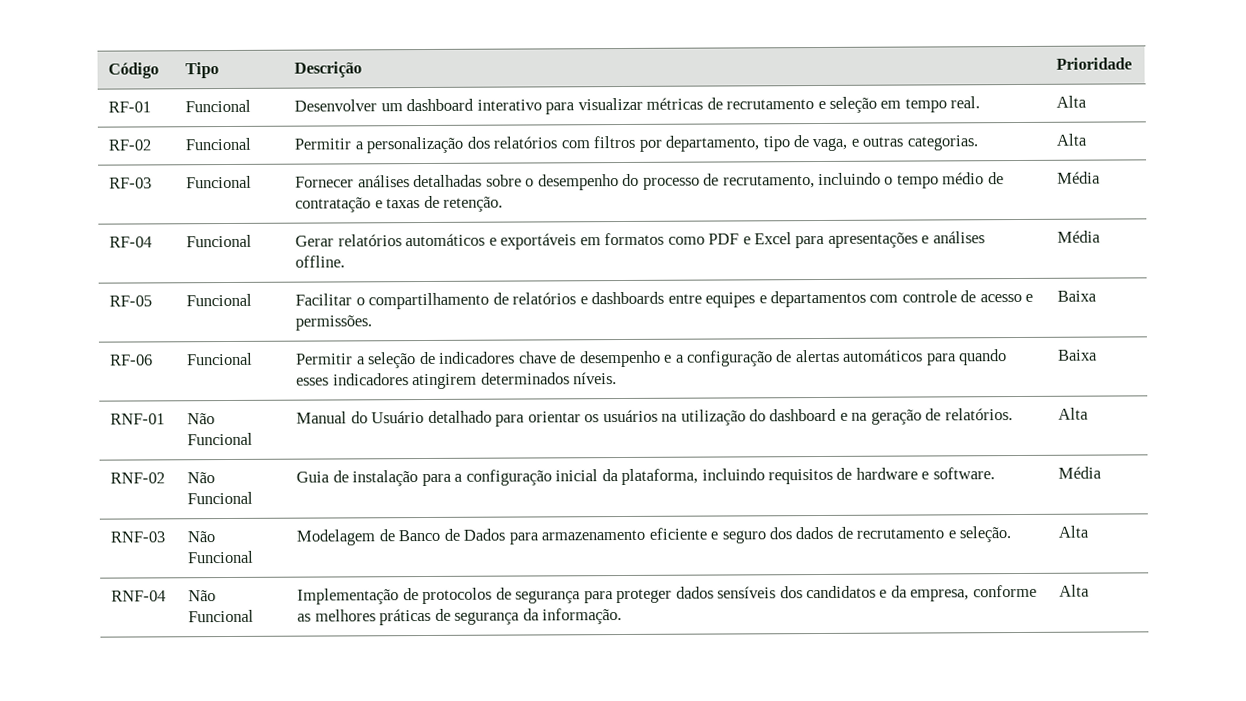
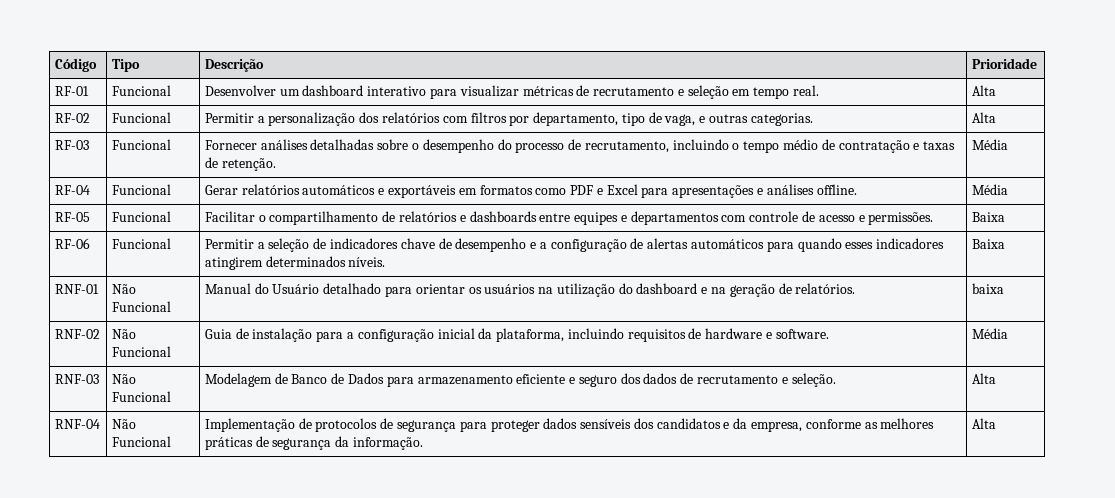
- RNF-01 | Não Funcional | Manual do Usuário detalhado para orientar os usuários na utilização do dashboard e na geração de relatórios. | Alta
+ RNF-01 | Não Funcional | Manual do Usuário detalhado para orientar os usuários na utilização do dashboard e na geração de relatórios. | baixa

